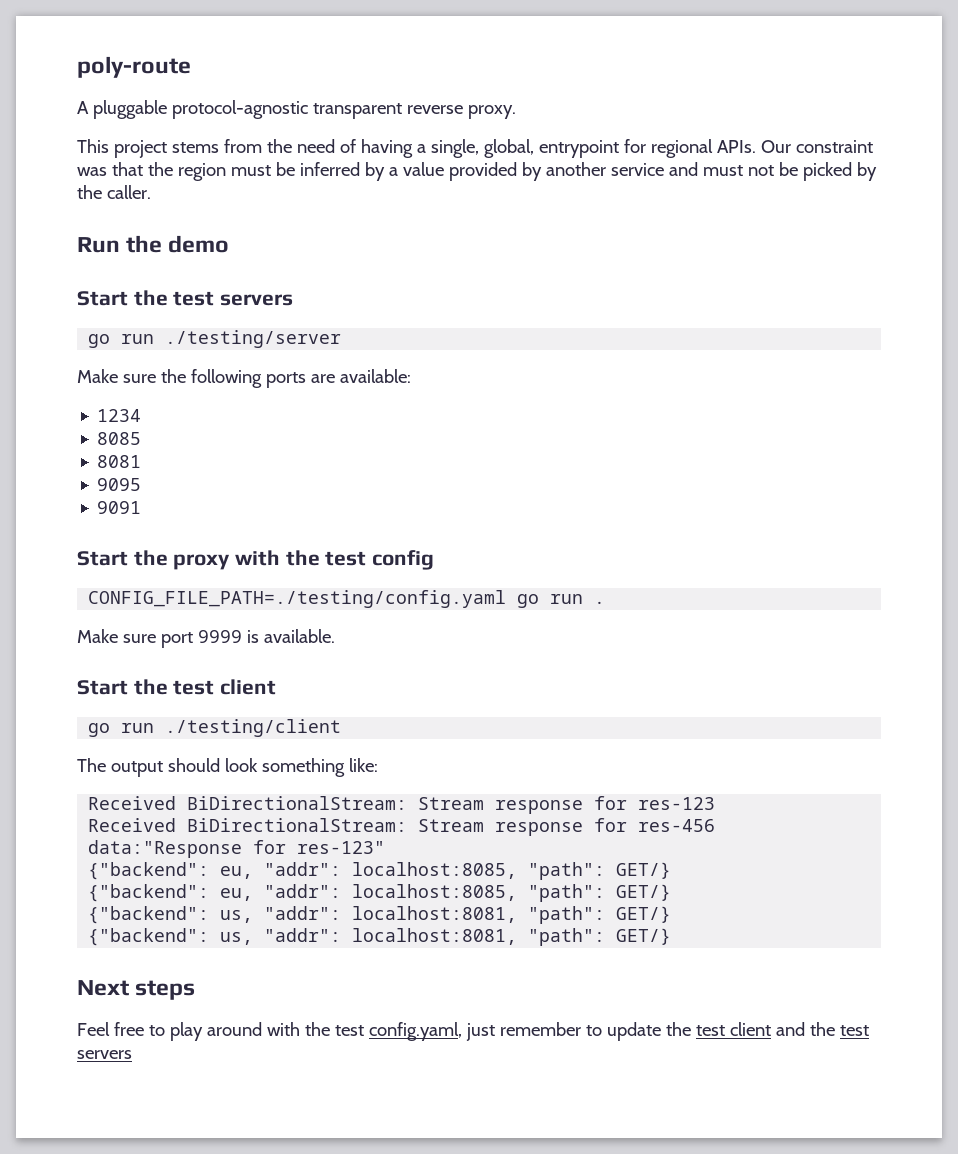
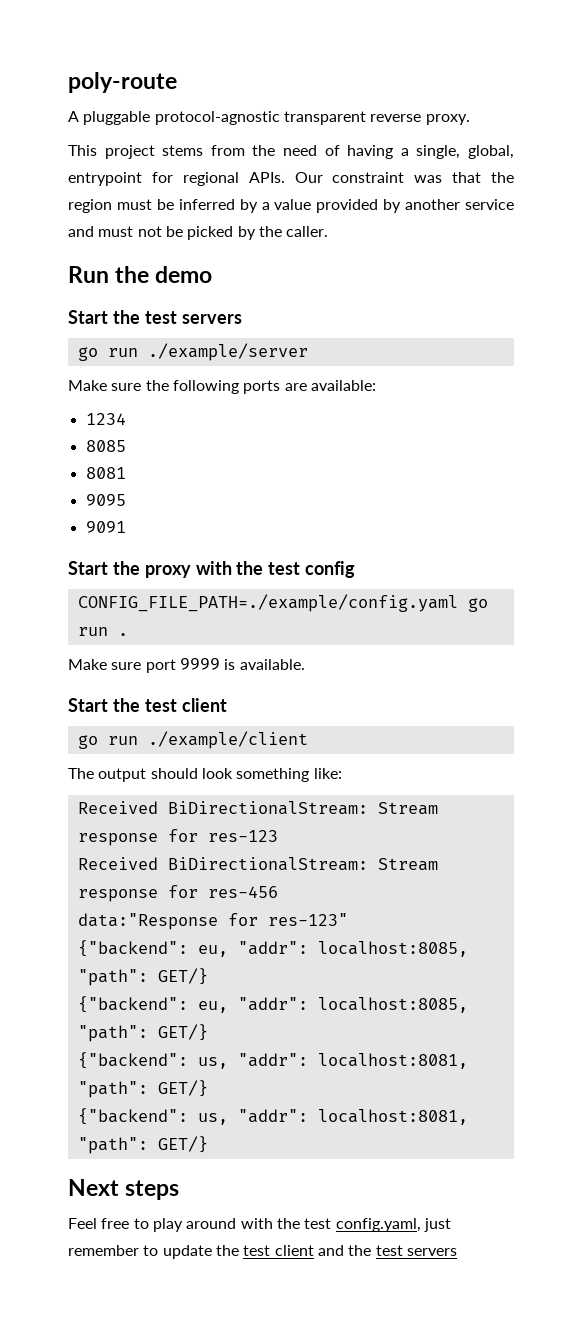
- go run ./testing/server
+ go run ./example/server
- CONFIG_FILE_PATH=./testing/config.yaml go run .
+ CONFIG_FILE_PATH=./example/config.yaml go run .
- go run ./testing/client
+ go run ./example/client

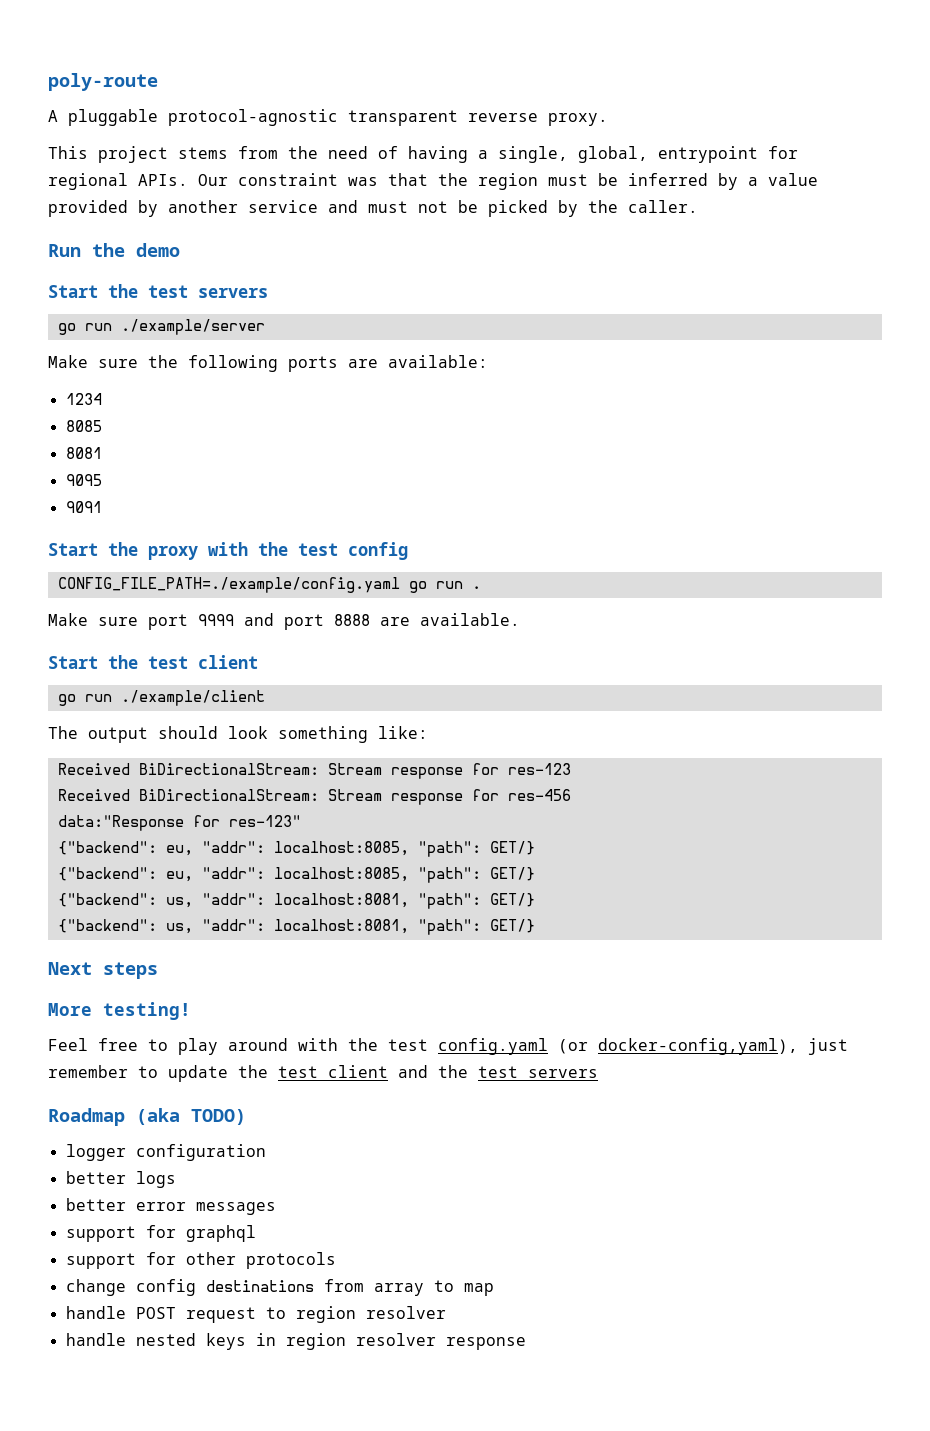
- Make sure port 9999 is available.
+ Make sure port 9999 and port 8888 are available.
+ More testing!
- Feel free to play around with the test config.yaml, just remember to update the test client and the test servers
+ Feel free to play around with the test config.yaml (or docker-config,yaml), just remember to update the test client and the test servers
+ Roadmap (aka TODO)
+ logger configuration
+ better logs
+ better error messages
+ support for graphql
+ support for other protocols
+ change config destinations from array to map
+ handle POST request to region resolver
+ handle nested keys in region resolver response

